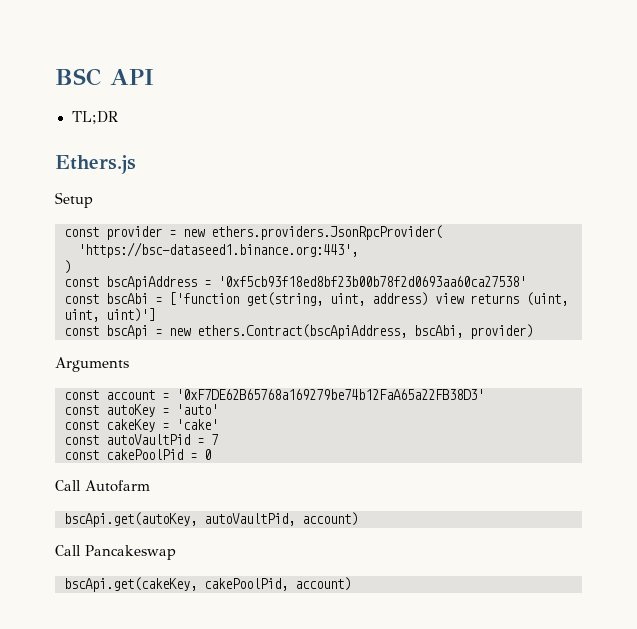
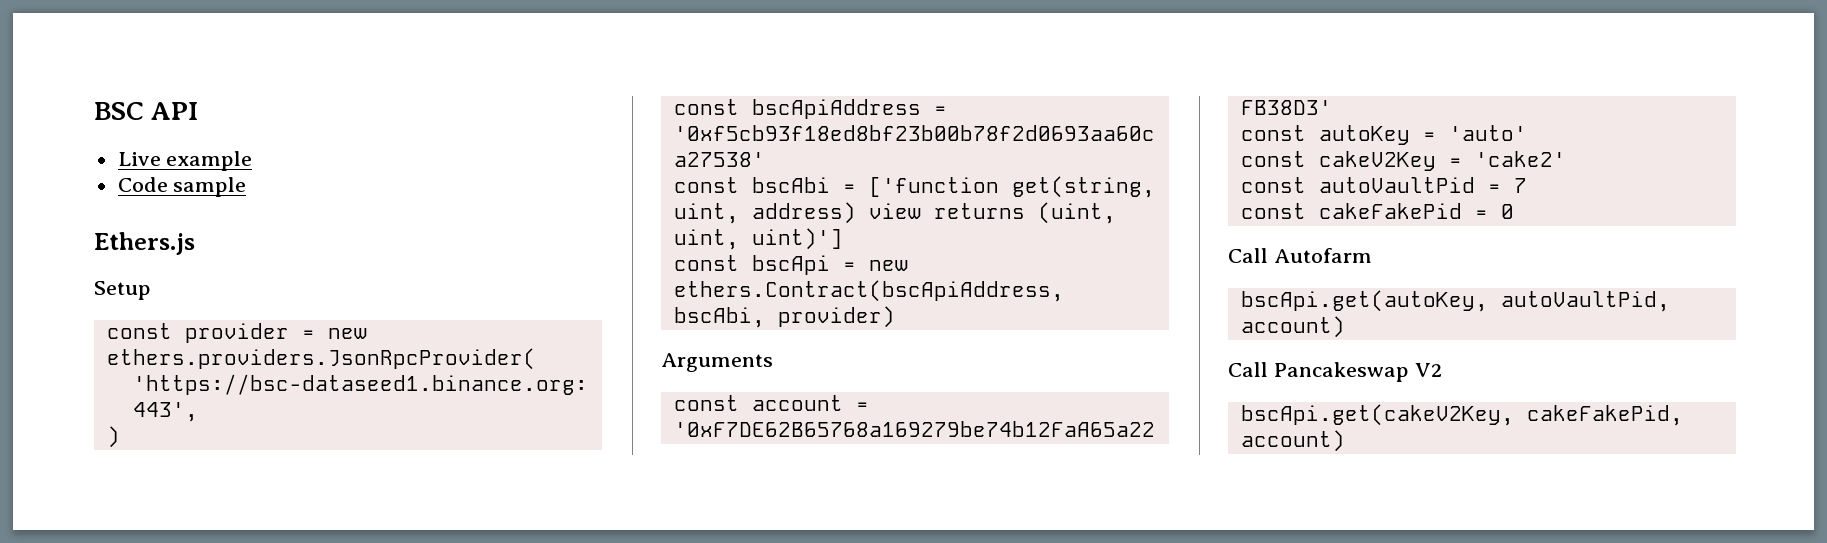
- TL;DR
+ Live example
+ Code sample
- const cakeKey = 'cake'
+ const cakeV2Key = 'cake2'
- const cakePoolPid = 0
+ const cakeFakePid = 0
- Call Pancakeswap
- bscApi.get(cakeKey, cakePoolPid, account)
+ Call Pancakeswap V2
+ bscApi.get(cakeV2Key, cakeFakePid, account)

